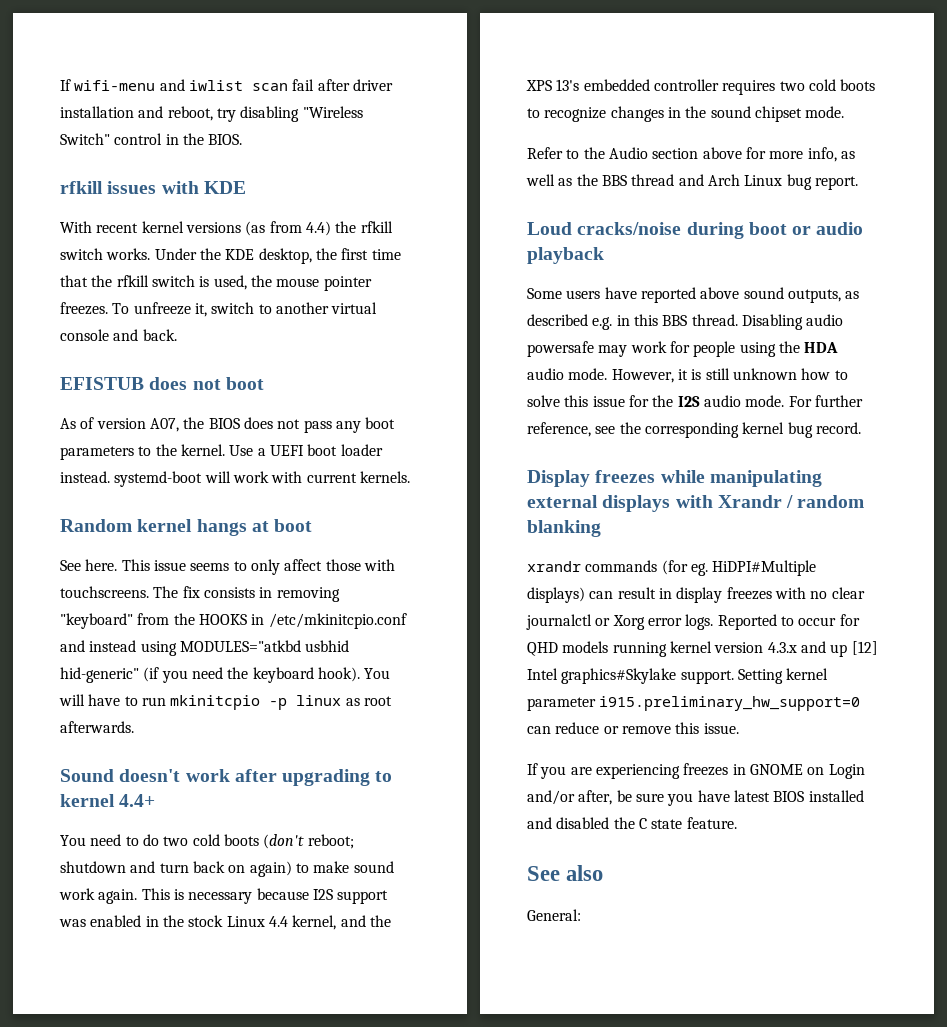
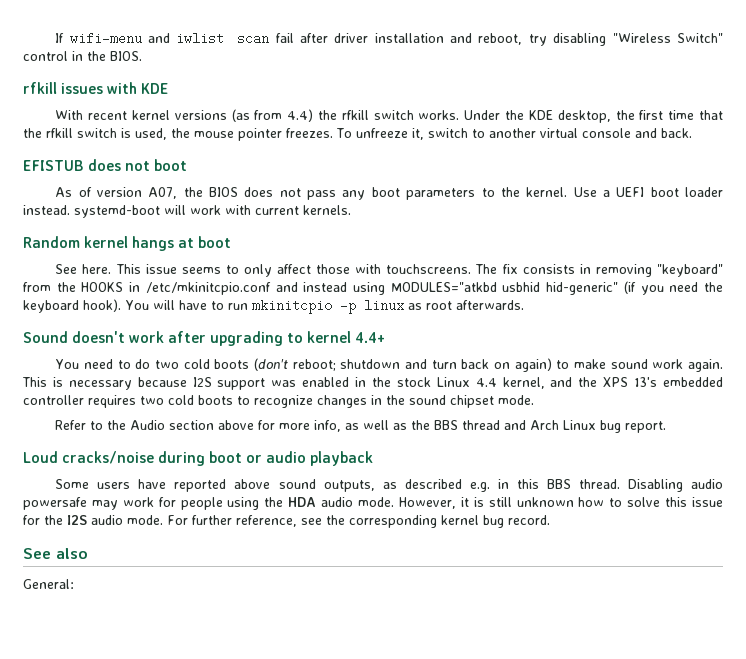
- Display freezes while manipulating external displays with Xrandr / random blanking
- xrandr commands (for eg. HiDPI#Multiple displays) can result in display freezes with no clear journalctl or Xorg error logs. Reported to occur for QHD models running kernel version 4.3.x and up [12] Intel graphics#Skylake support. Setting kernel parameter i915.preliminary_hw_support=0 can reduce or remove this issue.
- If you are experiencing freezes in GNOME on Login and/or after, be sure you have latest BIOS installed and disabled the C state feature.

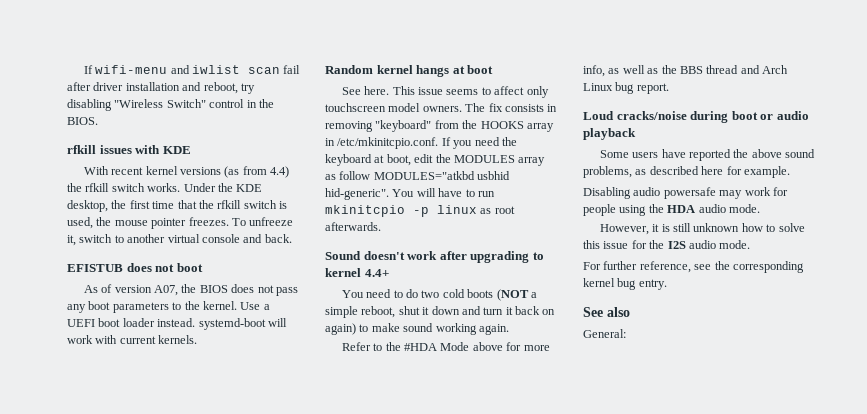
- This issue seems to only affect those with touchscreens.
+ This issue seems to affect only touchscreen model owners.
- The fix consists in removing "keyboard" from the HOOKS in /etc/mkinitcpio.conf and instead using MODULES="atkbd usbhid hid-generic" (if you need the keyboard hook).
+ The fix consists in removing "keyboard" from the HOOKS array in /etc/mkinitcpio.conf. If you need the keyboard at boot, edit the MODULES array as follow MODULES="atkbd usbhid hid-generic".
- You need to do two cold boots (don't reboot; shutdown and turn back on again) to make sound work again. This is necessary because I2S support was enabled in the stock Linux 4.4 kernel, and the XPS 13's embedded controller requires two cold boots to recognize changes in the sound chipset mode.
+ You need to do two cold boots (NOT a simple reboot, shut it down and turn it back on again) to make sound working again.
- Refer to the Audio section above for more info, as well as the BBS thread and Arch Linux bug report.
+ Refer to the #HDA Mode above for more info, as well as the BBS thread and Arch Linux bug report.
- Some users have reported above sound outputs, as described e.g. in this BBS thread. Disabling audio powersafe may work for people using the HDA audio mode. However, it is still unknown how to solve this issue for the I2S audio mode. For further reference, see the corresponding kernel bug record.
+ Some users have reported the above sound problems, as described here for example.
+ Disabling audio powersafe may work for people using the HDA audio mode.
+ However, it is still unknown how to solve this issue for the I2S audio mode.
+ For further reference, see the corresponding kernel bug entry.

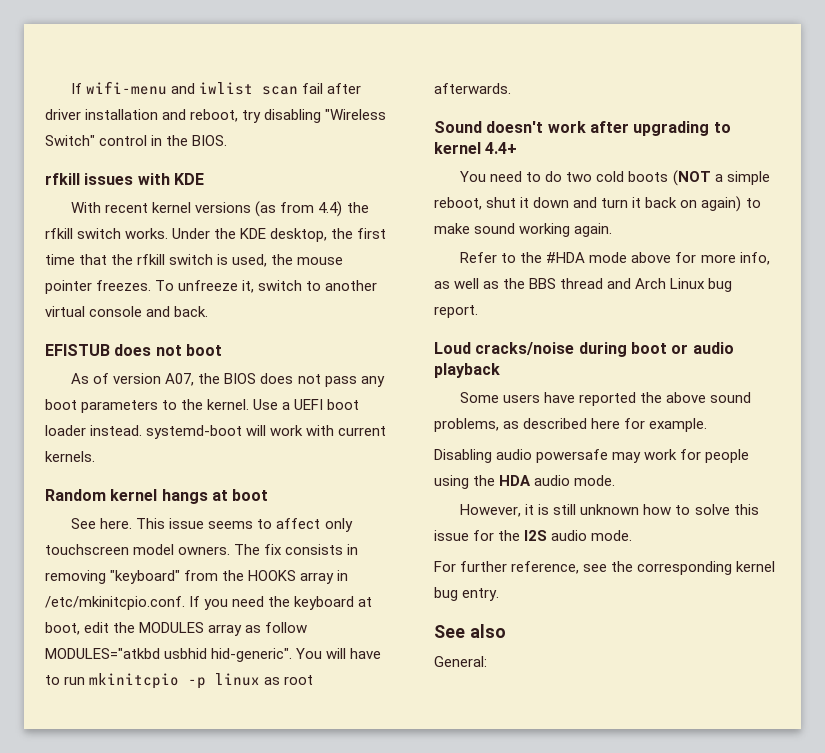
- Refer to the #HDA Mode above for more info, as well as the BBS thread and Arch Linux bug report.
+ Refer to the #HDA mode above for more info, as well as the BBS thread and Arch Linux bug report.

